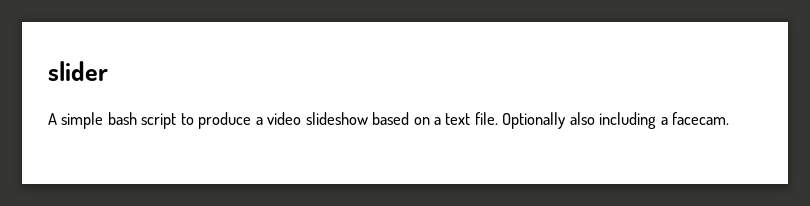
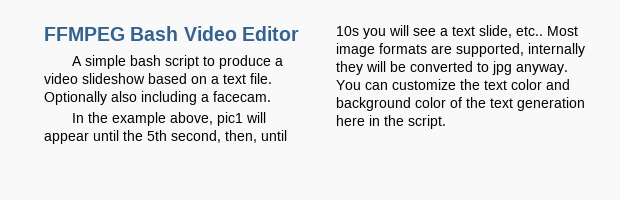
- slider
+ FFMPEG Bash Video Editor
+ In the example above, pic1 will appear until the 5th second, then, until 10s you will see a text slide, etc.. Most image formats are supported, internally they will be converted to jpg anyway. You can customize the text color and background color of the text generation here in the script.

